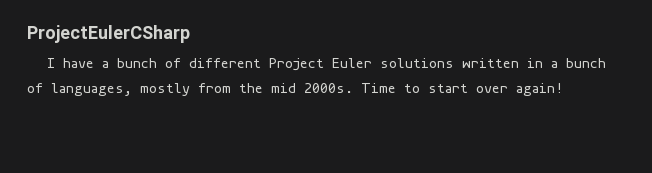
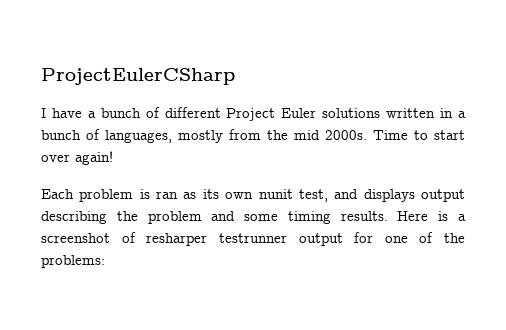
+ Each problem is ran as its own nunit test, and displays output describing the problem and some timing results. Here is a screenshot of resharper testrunner output for one of the problems:

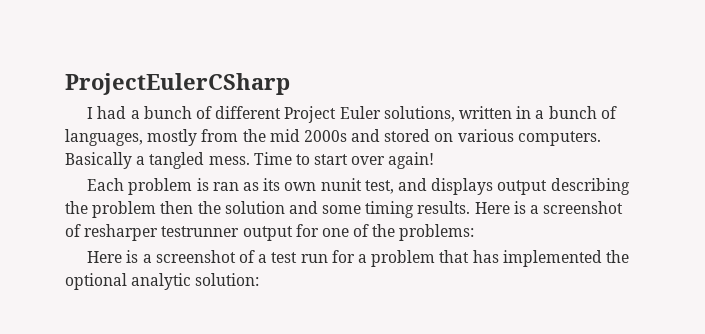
- I have a bunch of different Project Euler solutions written in a bunch of languages, mostly from the mid 2000s.
+ I had a bunch of different Project Euler solutions, written in a bunch of languages, mostly from the mid 2000s and stored on various computers. Basically a tangled mess.
- Each problem is ran as its own nunit test, and displays output describing the problem and some timing results.
+ Each problem is ran as its own nunit test, and displays output describing the problem then the solution and some timing results.
+ Here is a screenshot of a test run for a problem that has implemented the optional analytic solution:

